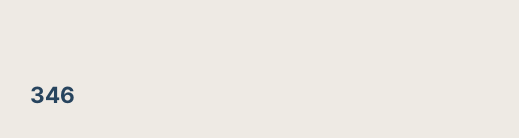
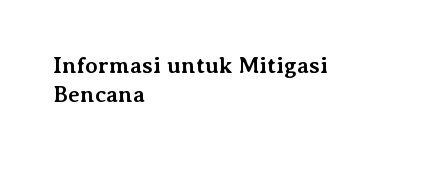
- 346
+ Informasi untuk Mitigasi Bencana

